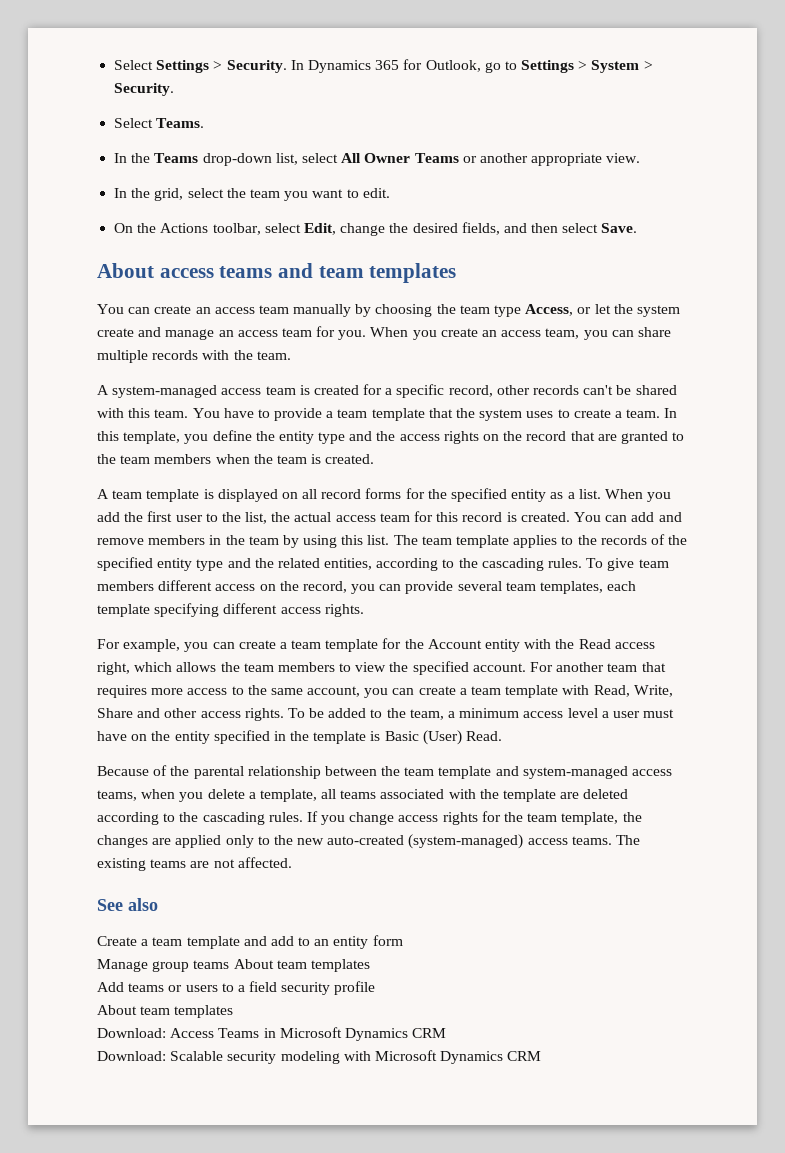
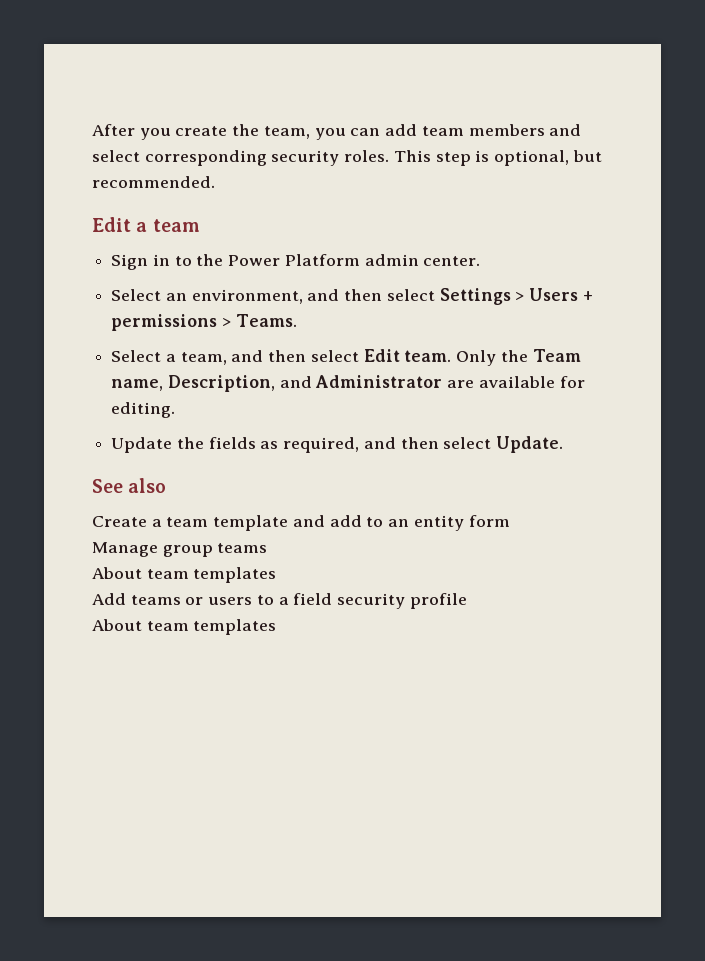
- Select Settings > Security. In Dynamics 365 for Outlook, go to Settings > System > Security.
- Select Teams.
- In the Teams drop-down list, select All Owner Teams or another appropriate view.
- In the grid, select the team you want to edit.
- On the Actions toolbar, select Edit, change the desired fields, and then select Save.
- About access teams and team templates
- You can create an access team manually by choosing the team type Access, or let the system create and manage an access team for you. When you create an access team, you can share multiple records with the team.
- A system-managed access team is created for a specific record, other records can't be shared with this team. You have to provide a team template that the system uses to create a team. In this template, you define the entity type and the access rights on the record that are granted to the team members when the team is created.
- A team template is displayed on all record forms for the specified entity as a list. When you add the first user to the list, the actual access team for this record is created. You can add and remove members in the team by using this list. The team template applies to the records of the specified entity type and the related entities, according to the cascading rules. To give team members different access on the record, you can provide several team templates, each template specifying different access rights.
- For example, you can create a team template for the Account entity with the Read access right, which allows the team members to view the specified account. For another team that requires more access to the same account, you can create a team template with Read, Write, Share and other access rights. To be added to the team, a minimum access level a user must have on the entity specified in the template is Basic (User) Read.
- Because of the parental relationship between the team template and system-managed access teams, when you delete a template, all teams associated with the template are deleted according to the cascading rules. If you change access rights for the team template, the changes are applied only to the new auto-created (system-managed) access teams. The existing teams are not affected.
+ After you create the team, you can add team members and select corresponding security roles. This step is optional, but recommended.
+ Edit a team
+ Sign in to the Power Platform admin center.
+ Select an environment, and then select Settings > Users + permissions > Teams.
+ Select a team, and then select Edit team. Only the Team name, Description, and Administrator are available for editing.
+ Update the fields as required, and then select Update.
- Manage group teams About team templates
+ Manage group teams
+ About team templates
- Download: Access Teams in Microsoft Dynamics CRM
- Download: Scalable security modeling with Microsoft Dynamics CRM

